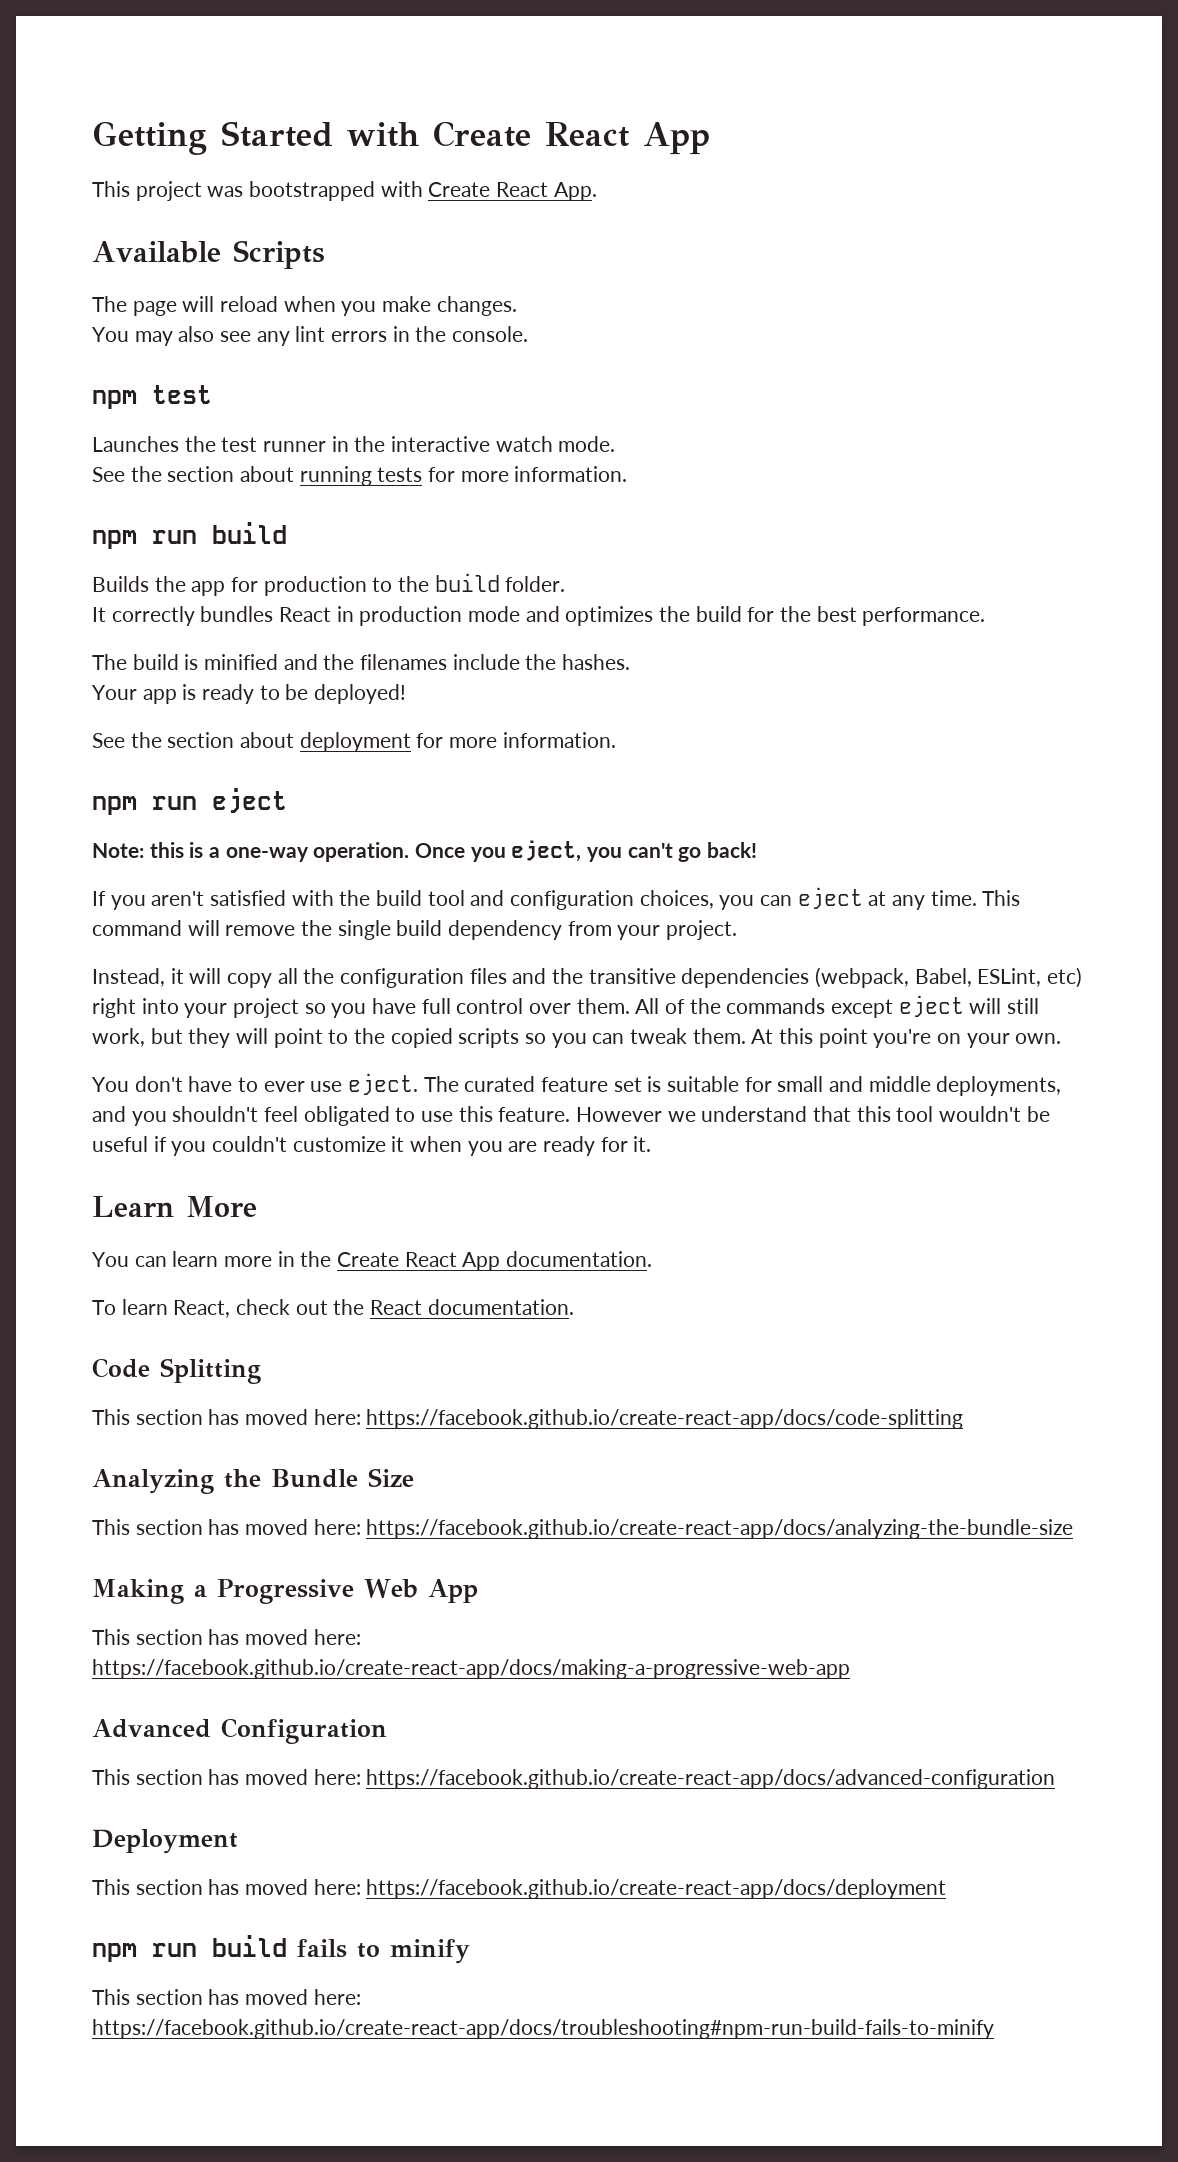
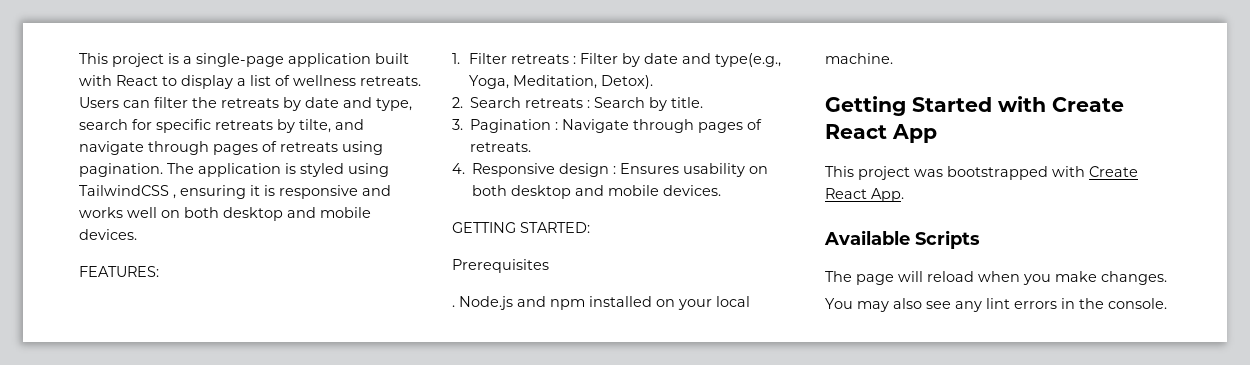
+ This project is a single-page application built with React to display a list of wellness retreats. Users can filter the retreats by date and type, search for specific retreats by tilte, and navigate through pages of retreats using pagination. The application is styled using TailwindCSS , ensuring it is responsive and works well on both desktop and mobile devices.
+ FEATURES:
+ 1. Filter retreats : Filter by date and type(e.g., Yoga, Meditation, Detox).
+ 2. Search retreats : Search by title.
+ 3. Pagination : Navigate through pages of retreats.
+ 4. Responsive design : Ensures usability on both desktop and mobile devices.
+ GETTING STARTED:
+ Prerequisites
+ . Node.js and npm installed on your local machine.
- npm test
- Launches the test runner in the interactive watch mode.
- See the section about running tests for more information.
- npm run build
- Builds the app for production to the build folder.
- It correctly bundles React in production mode and optimizes the build for the best performance.
- The build is minified and the filenames include the hashes.
- Your app is ready to be deployed!
- See the section about deployment for more information.
- npm run eject
- Note: this is a one-way operation. Once you eject, you can't go back!
- If you aren't satisfied with the build tool and configuration choices, you can eject at any time. This command will remove the single build dependency from your project.
- Instead, it will copy all the configuration files and the transitive dependencies (webpack, Babel, ESLint, etc) right into your project so you have full control over them. All of the commands except eject will still work, but they will point to the copied scripts so you can tweak them. At this point you're on your own.
- You don't have to ever use eject. The curated feature set is suitable for small and middle deployments, and you shouldn't feel obligated to use this feature. However we understand that this tool wouldn't be useful if you couldn't customize it when you are ready for it.
- Learn More
- You can learn more in the Create React App documentation.
- To learn React, check out the React documentation.
- Code Splitting
- This section has moved here: https://facebook.github.io/create-react-app/docs/code-splitting
- Analyzing the Bundle Size
- This section has moved here: https://facebook.github.io/create-react-app/docs/analyzing-the-bundle-size
- Making a Progressive Web App
- This section has moved here: https://facebook.github.io/create-react-app/docs/making-a-progressive-web-app
- Advanced Configuration
- This section has moved here: https://facebook.github.io/create-react-app/docs/advanced-configuration
- Deployment
- This section has moved here: https://facebook.github.io/create-react-app/docs/deployment
- npm run build fails to minify
- This section has moved here: https://facebook.github.io/create-react-app/docs/troubleshooting#npm-run-build-fails-to-minify

